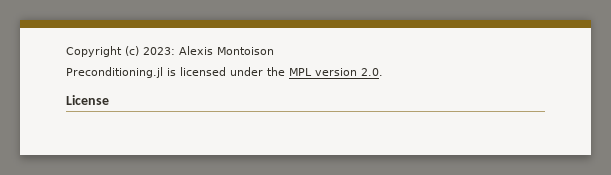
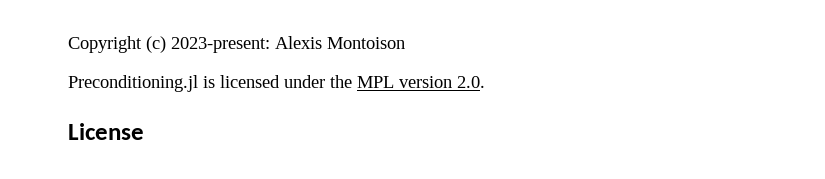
- Copyright (c) 2023: Alexis Montoison
+ Copyright (c) 2023-present: Alexis Montoison

